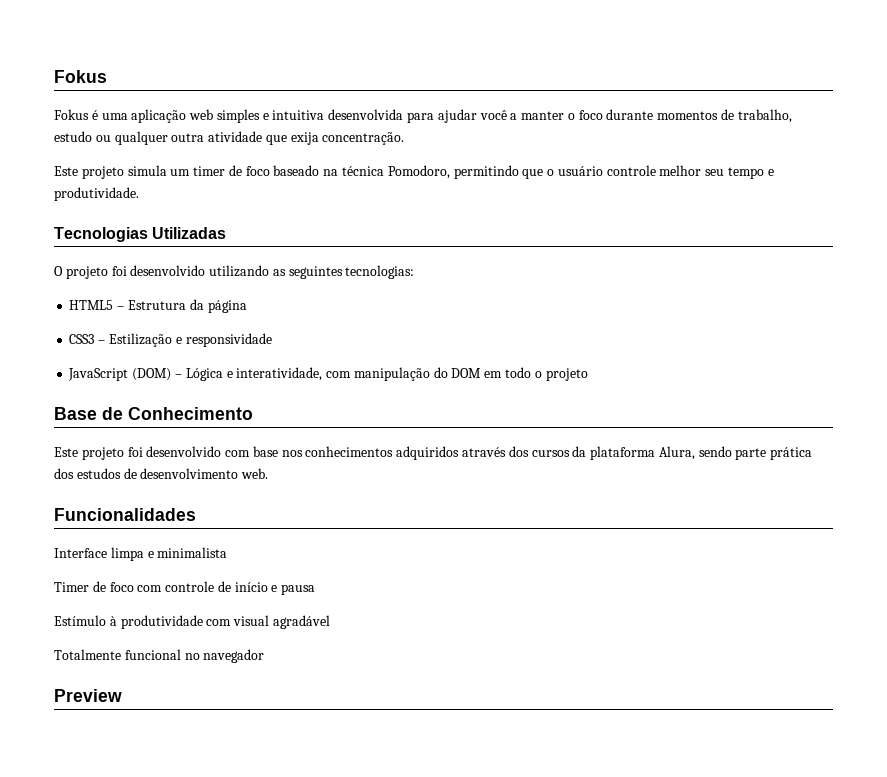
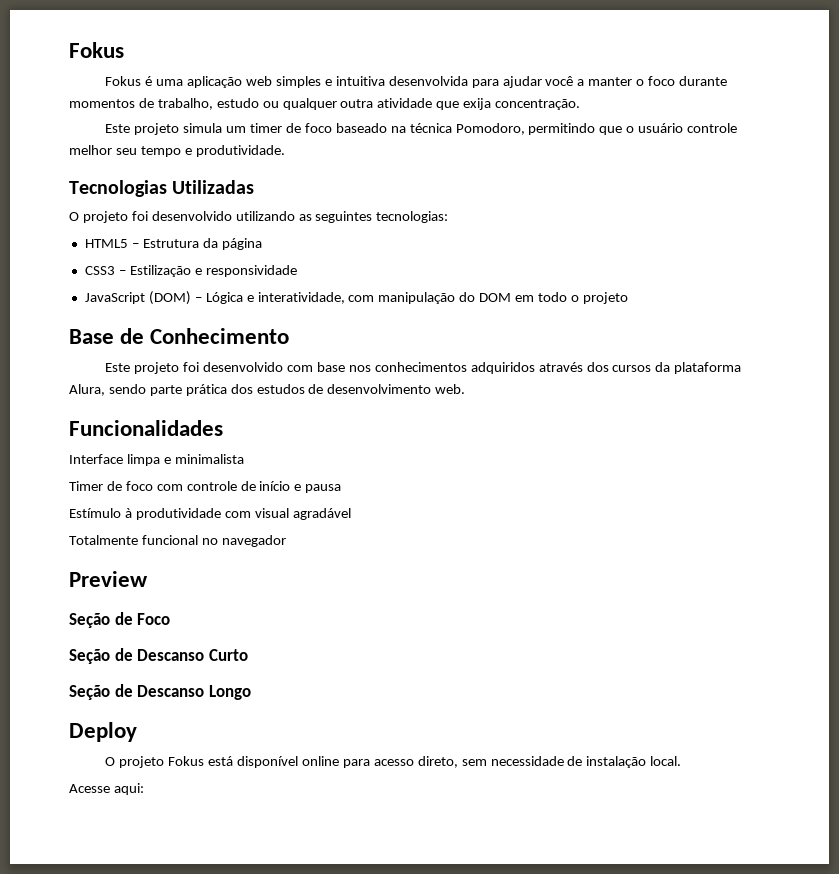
+ Seção de Foco
+ Seção de Descanso Curto
+ Seção de Descanso Longo
+ Deploy
+ O projeto Fokus está disponível online para acesso direto, sem necessidade de instalação local.
+ Acesse aqui:

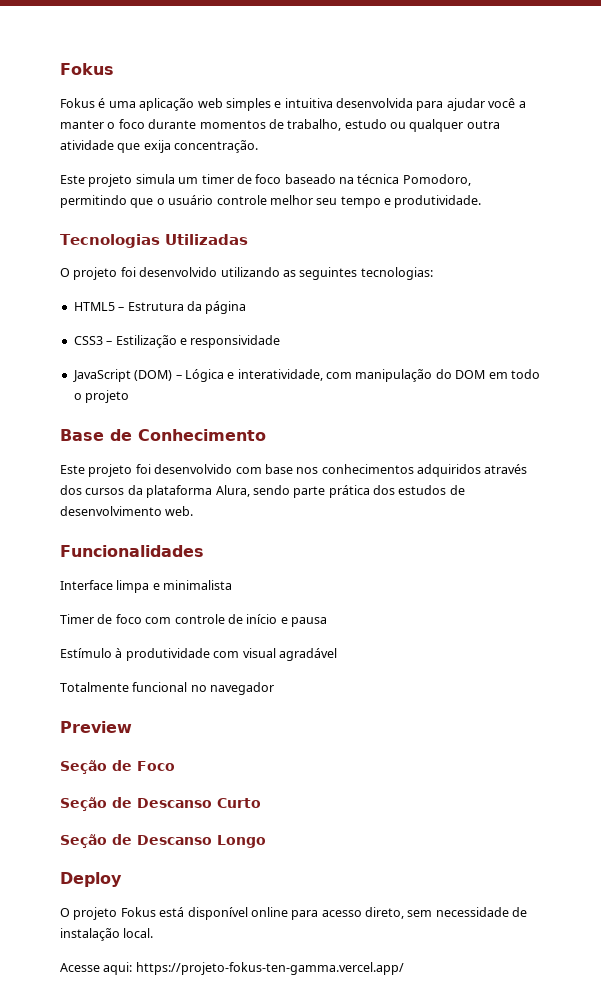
- Acesse aqui:
+ Acesse aqui: https://projeto-fokus-ten-gamma.vercel.app/

